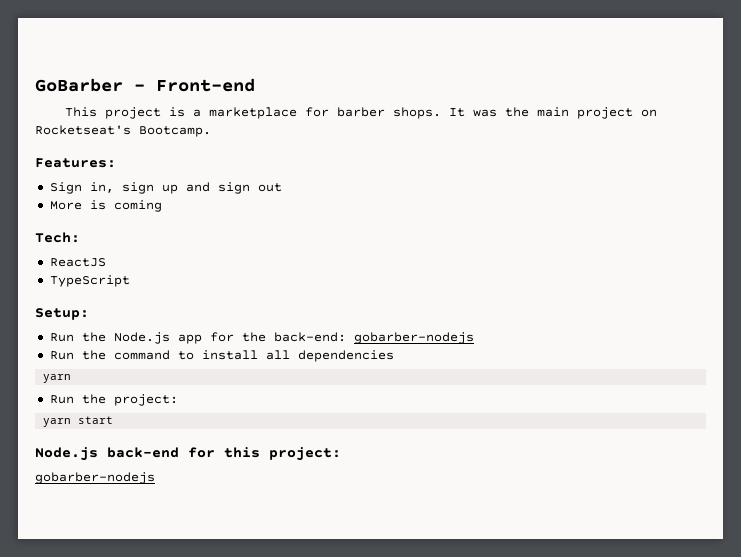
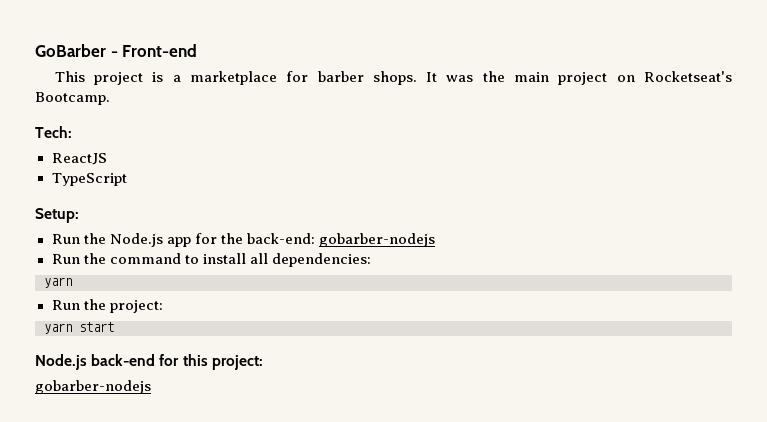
- Features:
- Sign in, sign up and sign out
- More is coming
- Run the command to install all dependencies
+ Run the command to install all dependencies:

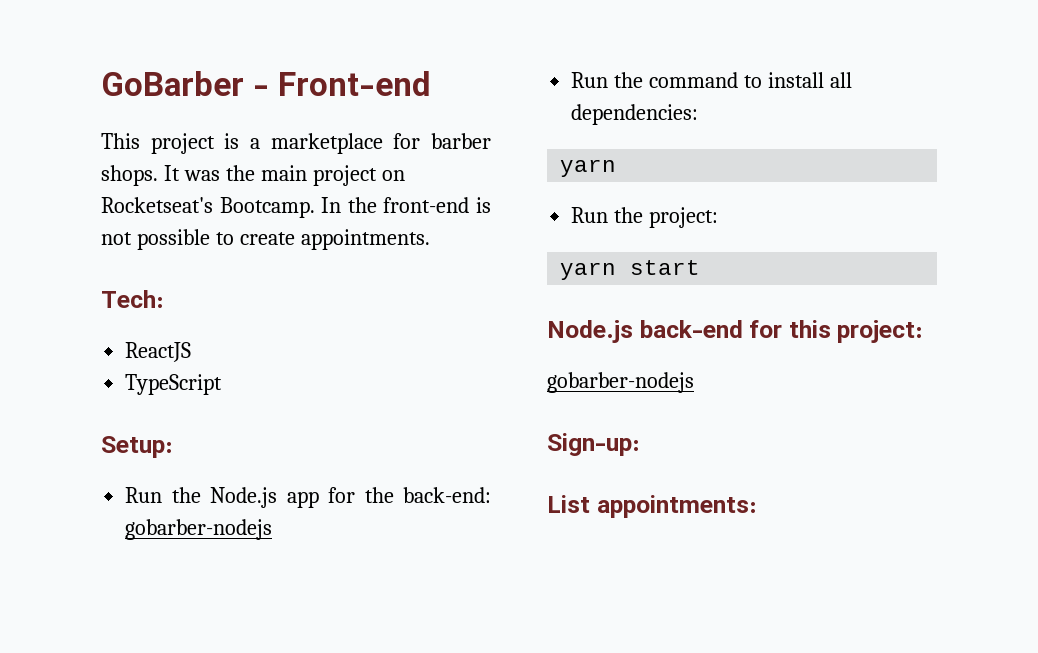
+ In the front-end is not possible to create appointments.
+ Sign-up:
+ List appointments:

